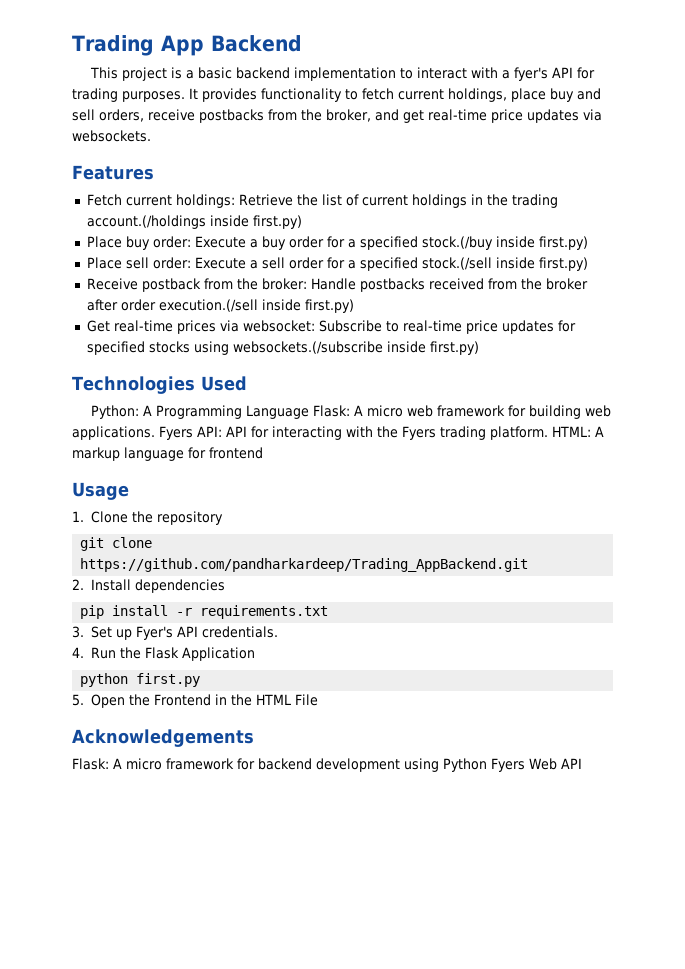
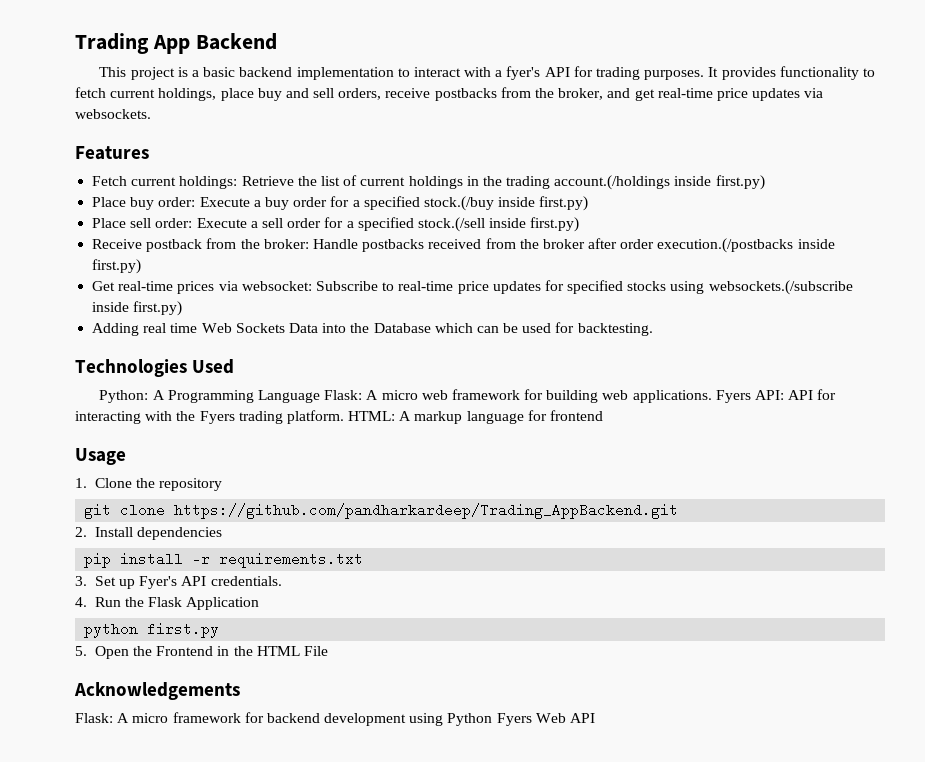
- Receive postback from the broker: Handle postbacks received from the broker after order execution.(/sell inside first.py)
+ Receive postback from the broker: Handle postbacks received from the broker after order execution.(/postbacks inside first.py)
+ Adding real time Web Sockets Data into the Database which can be used for backtesting.

